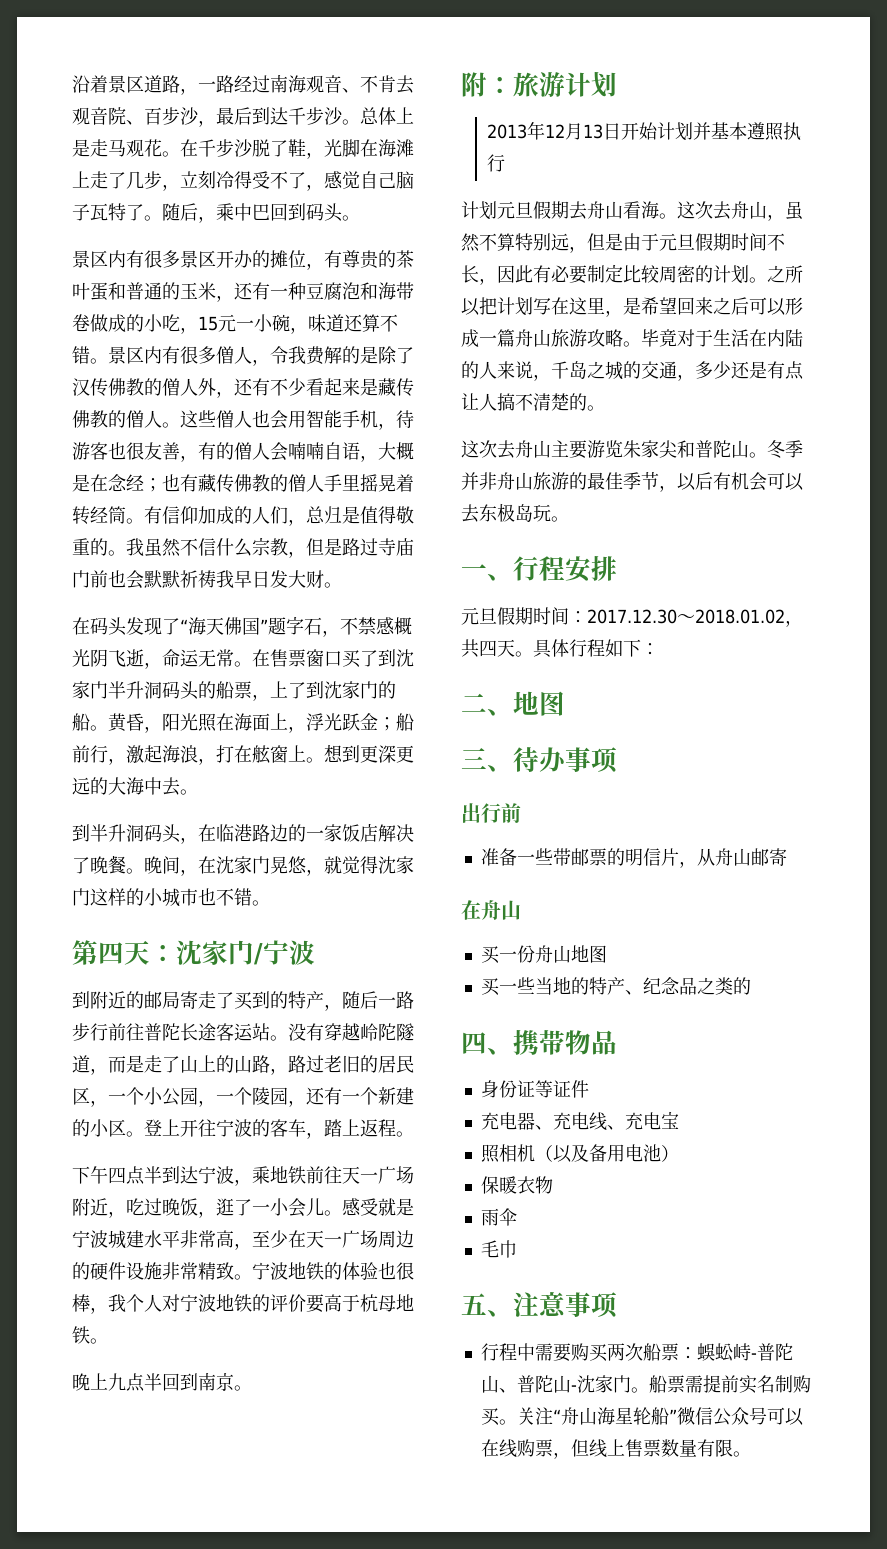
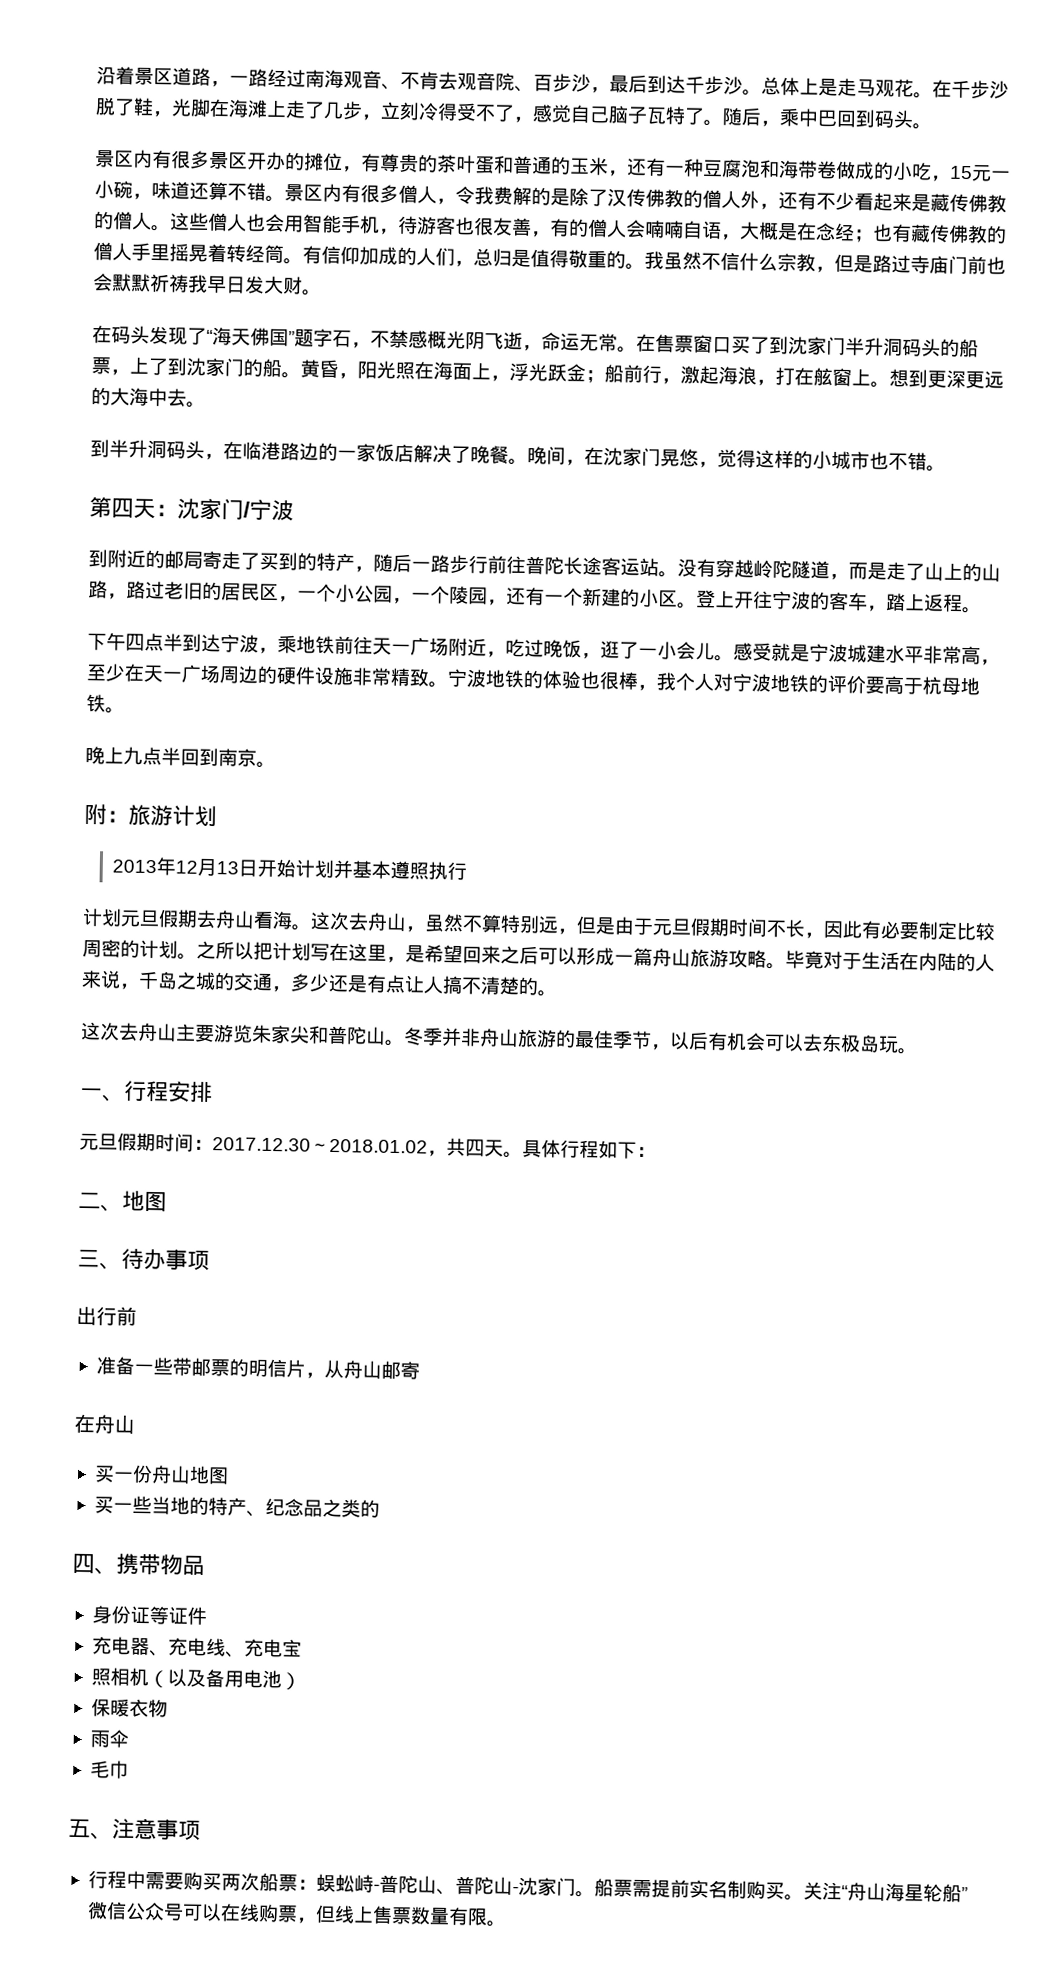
- 晚间，在沈家门晃悠，就觉得沈家门这样的小城市也不错。
+ 晚间，在沈家门晃悠，觉得这样的小城市也不错。

